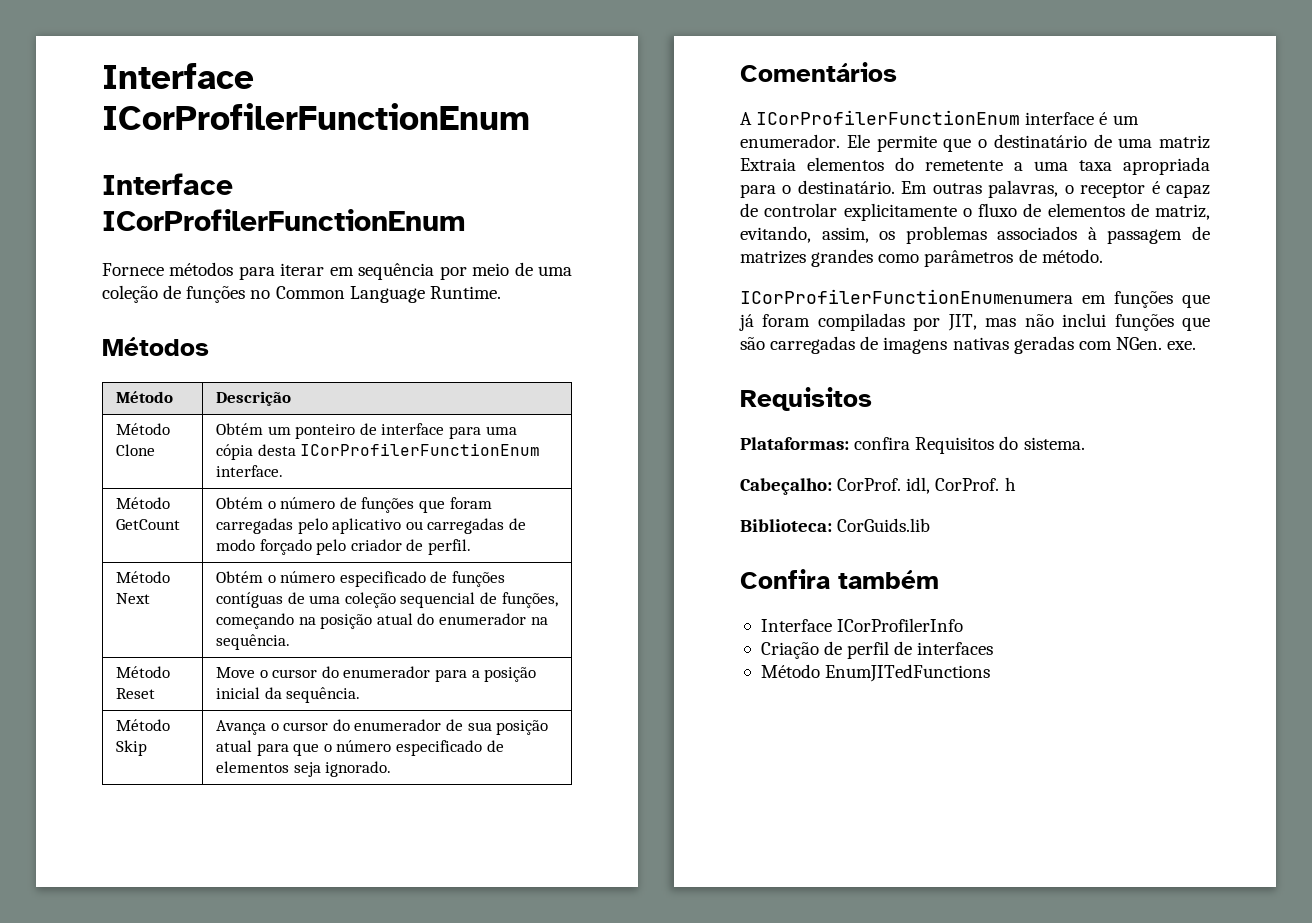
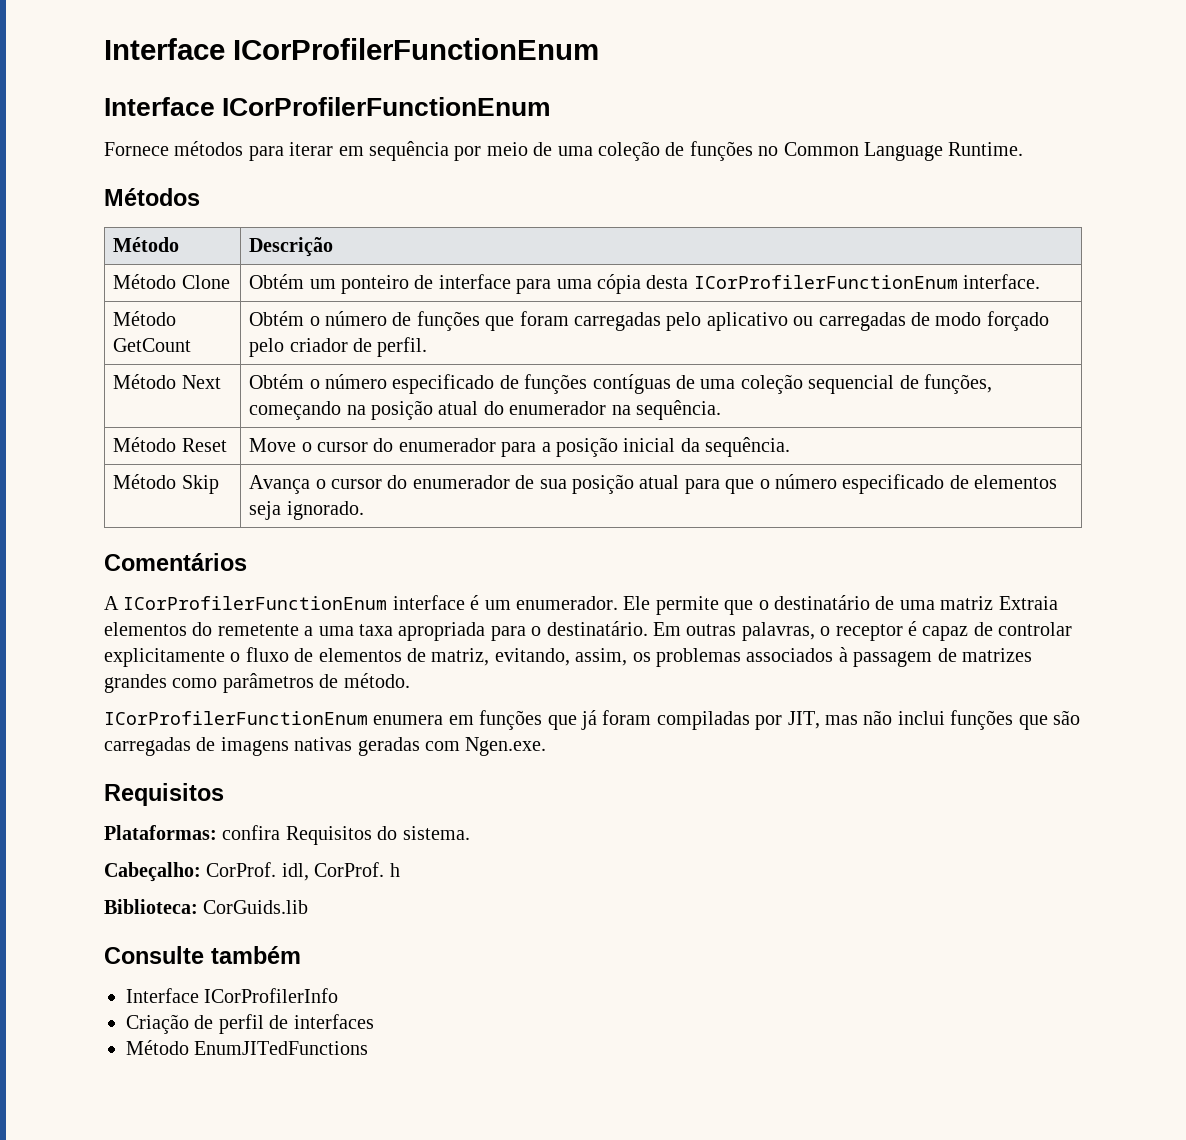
- ICorProfilerFunctionEnumenumera em funções que já foram compiladas por JIT, mas não inclui funções que são carregadas de imagens nativas geradas com NGen. exe.
+ ICorProfilerFunctionEnum enumera em funções que já foram compiladas por JIT, mas não inclui funções que são carregadas de imagens nativas geradas com Ngen.exe.
- Confira também
+ Consulte também

